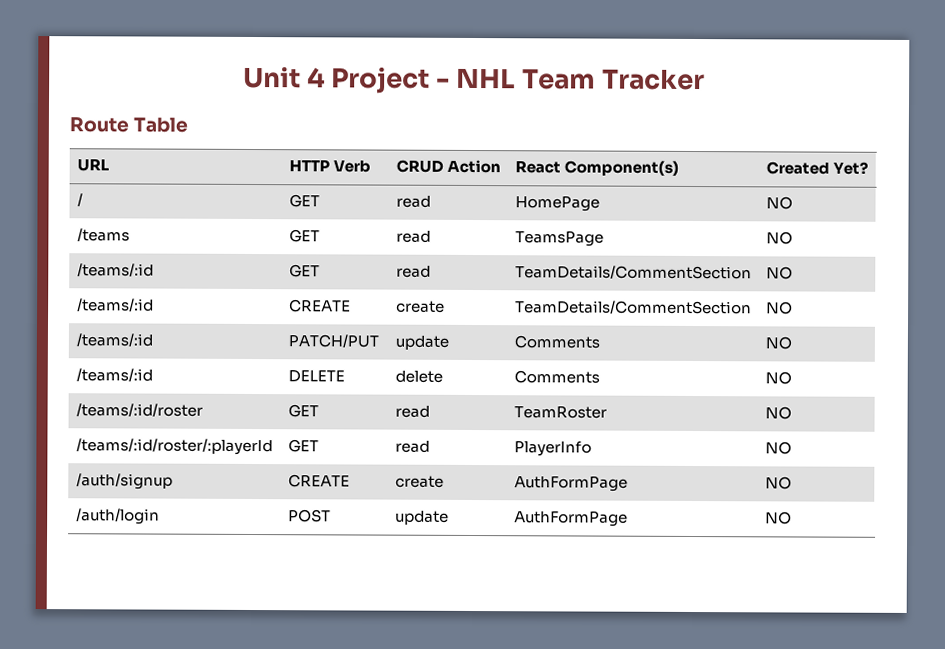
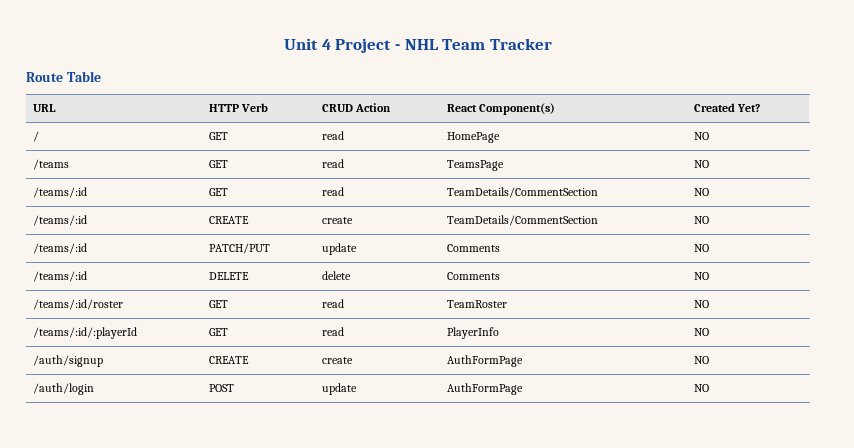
- /teams/:id/roster/:playerId | GET | read | PlayerInfo | NO
+ /teams/:id/:playerId | GET | read | PlayerInfo | NO

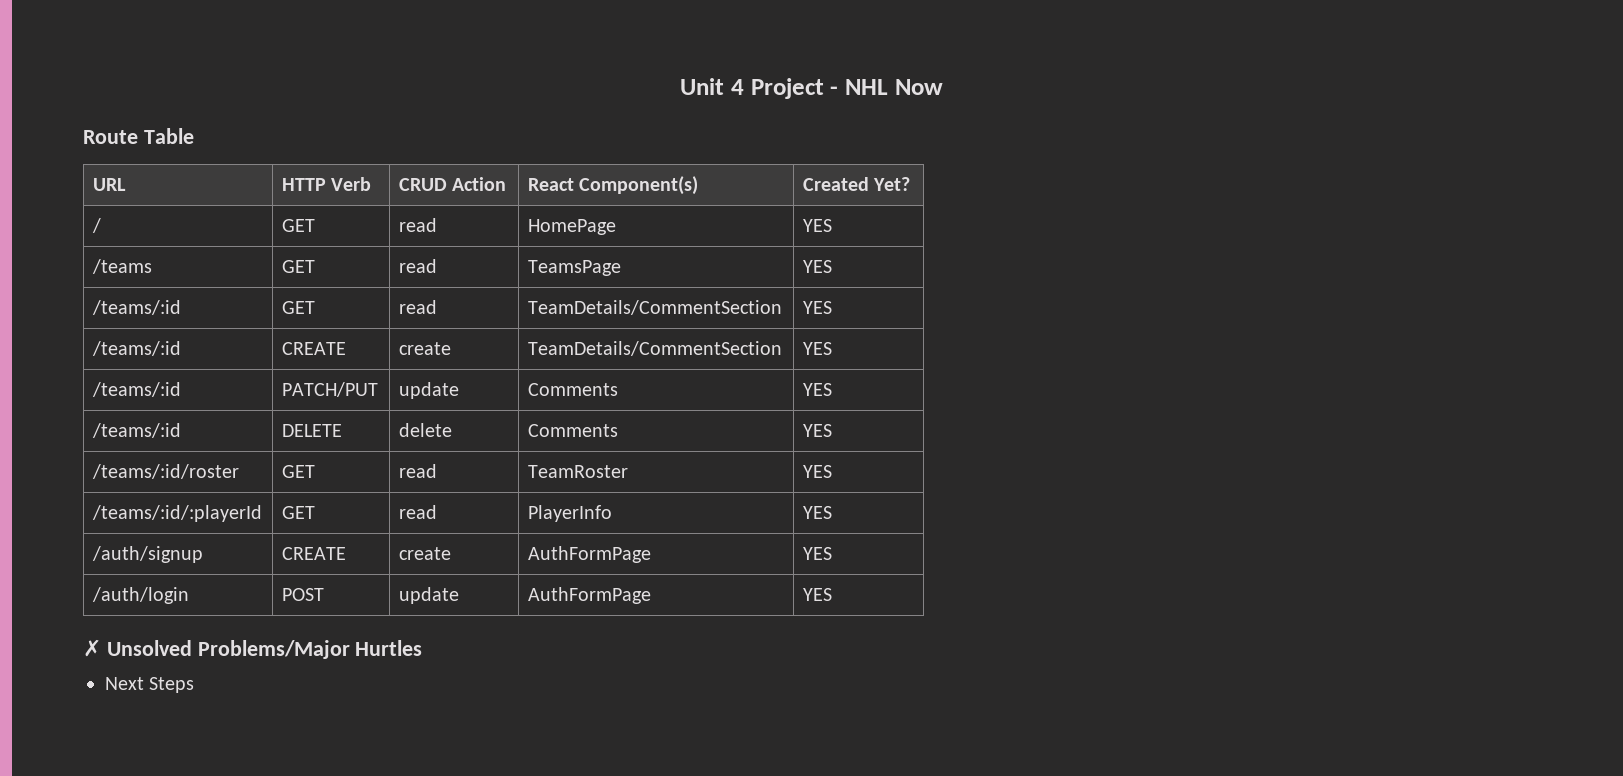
- Unit 4 Project - NHL Team Tracker
+ Unit 4 Project - NHL Now
- / | GET | read | HomePage | NO
+ / | GET | read | HomePage | YES
- /teams | GET | read | TeamsPage | NO
+ /teams | GET | read | TeamsPage | YES
- /teams/:id | GET | read | TeamDetails/CommentSection | NO
+ /teams/:id | GET | read | TeamDetails/CommentSection | YES
- /teams/:id | CREATE | create | TeamDetails/CommentSection | NO
+ /teams/:id | CREATE | create | TeamDetails/CommentSection | YES
- /teams/:id | PATCH/PUT | update | Comments | NO
+ /teams/:id | PATCH/PUT | update | Comments | YES
- /teams/:id | DELETE | delete | Comments | NO
+ /teams/:id | DELETE | delete | Comments | YES
- /teams/:id/roster | GET | read | TeamRoster | NO
+ /teams/:id/roster | GET | read | TeamRoster | YES
- /teams/:id/:playerId | GET | read | PlayerInfo | NO
+ /teams/:id/:playerId | GET | read | PlayerInfo | YES
- /auth/signup | CREATE | create | AuthFormPage | NO
+ /auth/signup | CREATE | create | AuthFormPage | YES
- /auth/login | POST | update | AuthFormPage | NO
+ /auth/login | POST | update | AuthFormPage | YES
+ ✗ Unsolved Problems/Major Hurtles
+ Next Steps

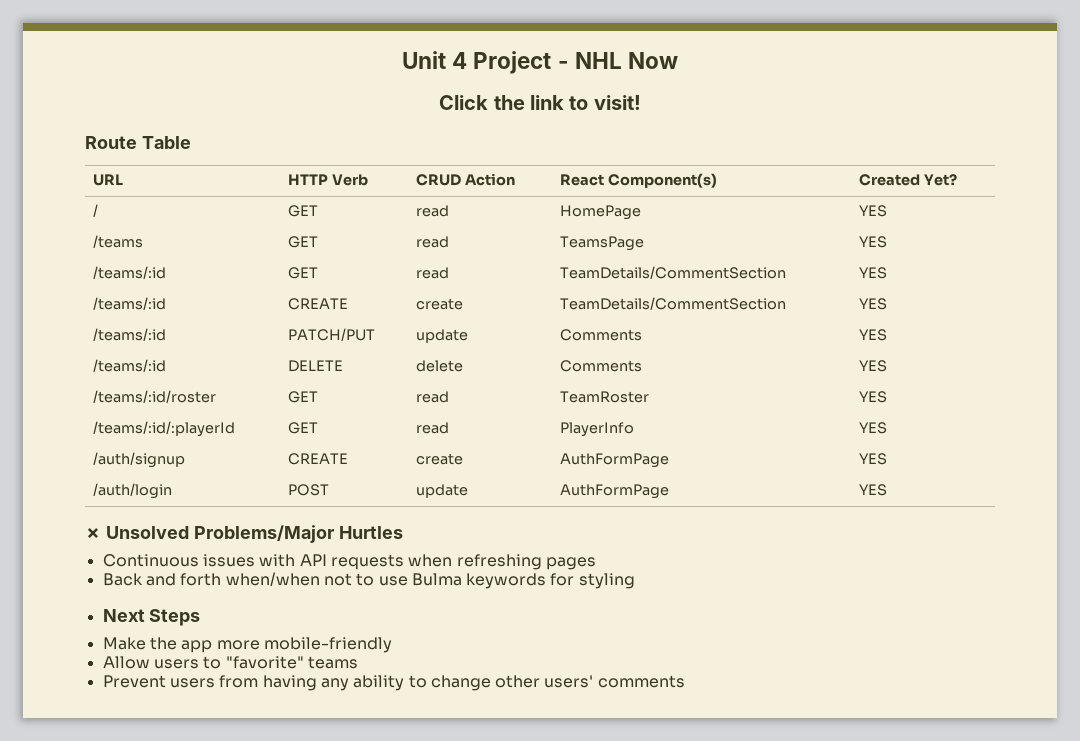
+ Click the link to visit!
+ Continuous issues with API requests when refreshing pages
+ Back and forth when/when not to use Bulma keywords for styling
  Next Steps
+ Make the app more mobile-friendly
+ Allow users to "favorite" teams
+ Prevent users from having any ability to change other users' comments

